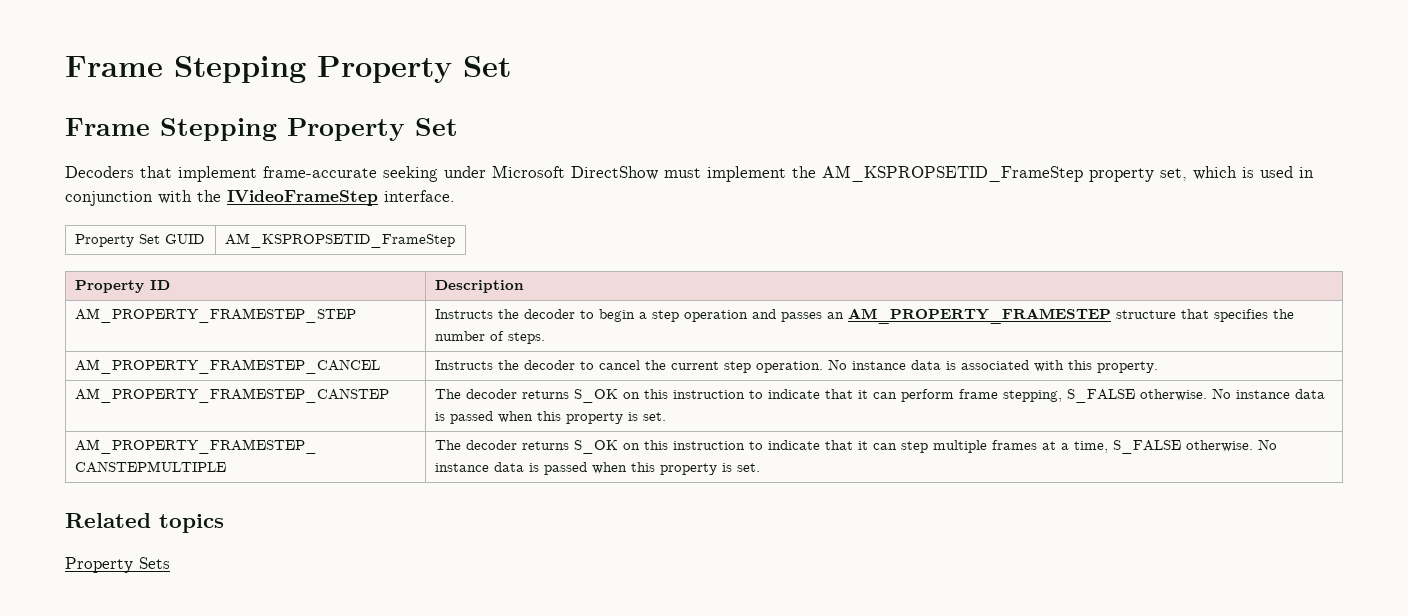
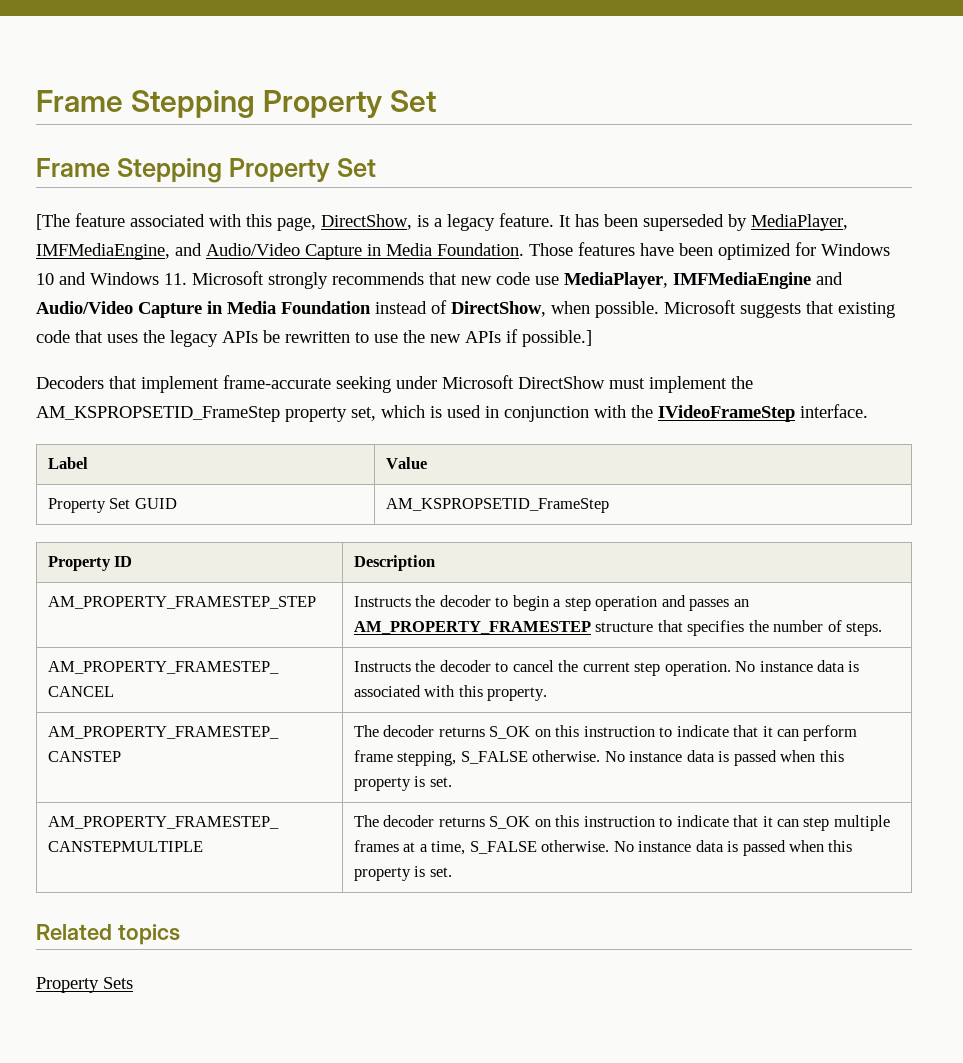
+ [The feature associated with this page, DirectShow, is a legacy feature. It has been superseded by MediaPlayer, IMFMediaEngine, and Audio/Video Capture in Media Foundation. Those features have been optimized for Windows 10 and Windows 11. Microsoft strongly recommends that new code use MediaPlayer, IMFMediaEngine and Audio/Video Capture in Media Foundation instead of DirectShow, when possible. Microsoft suggests that existing code that uses the legacy APIs be rewritten to use the new APIs if possible.]
+ Label | Value

